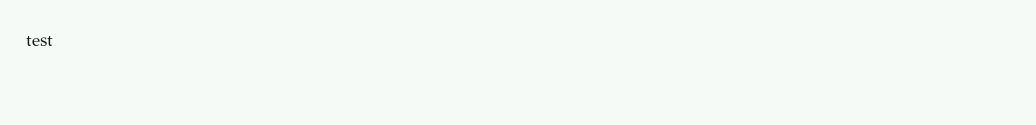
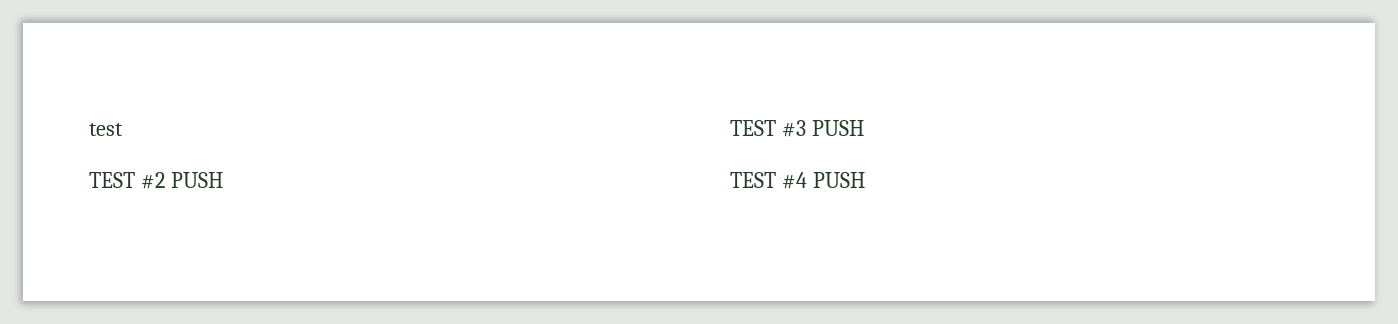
+ TEST #2 PUSH
+ TEST #3 PUSH
+ TEST #4 PUSH

